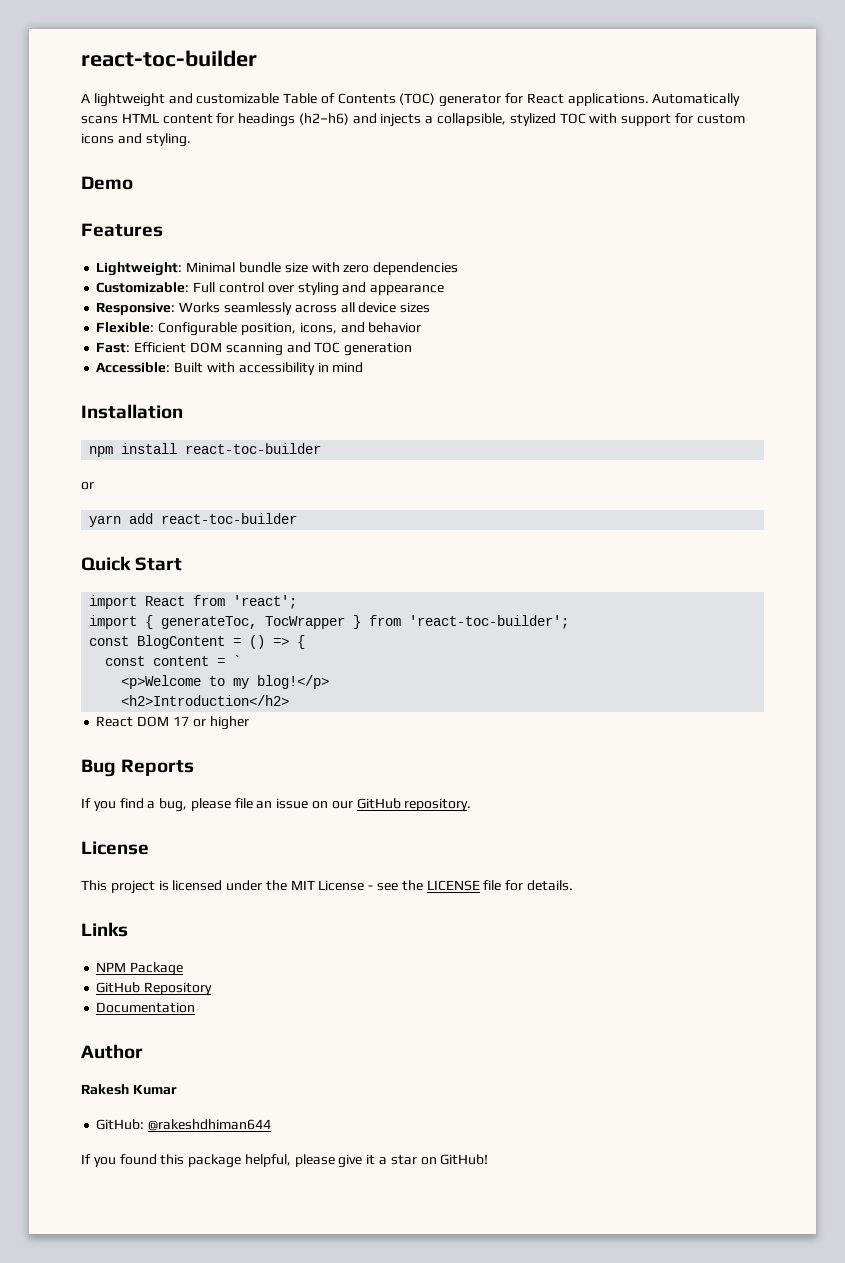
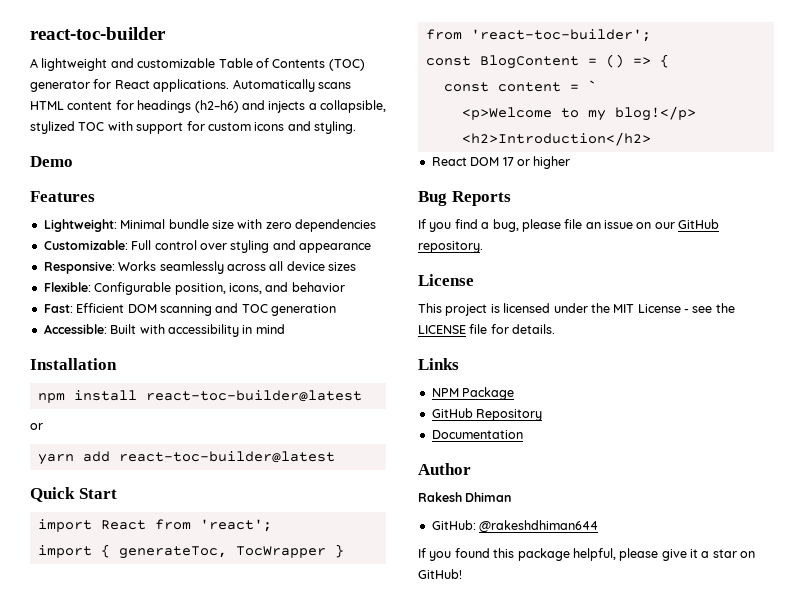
- npm install react-toc-builder
+ npm install react-toc-builder@latest
- yarn add react-toc-builder
+ yarn add react-toc-builder@latest
- Rakesh Kumar
+ Rakesh Dhiman

